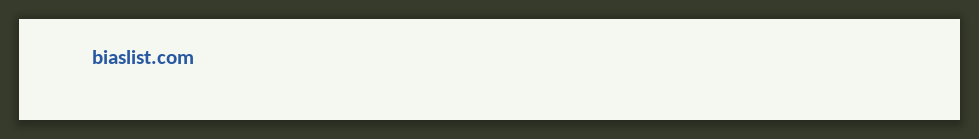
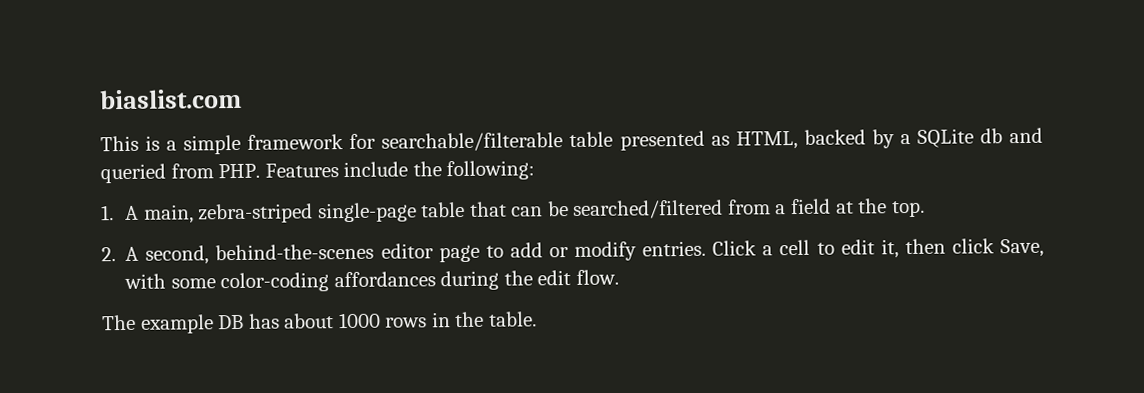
+ This is a simple framework for searchable/filterable table presented as HTML, backed by a SQLite db and queried from PHP. Features include the following:
+ 1. A main, zebra-striped single-page table that can be searched/filtered from a field at the top.
+ 2. A second, behind-the-scenes editor page to add or modify entries. Click a cell to edit it, then click Save, with some color-coding affordances during the edit flow.
+ The example DB has about 1000 rows in the table.

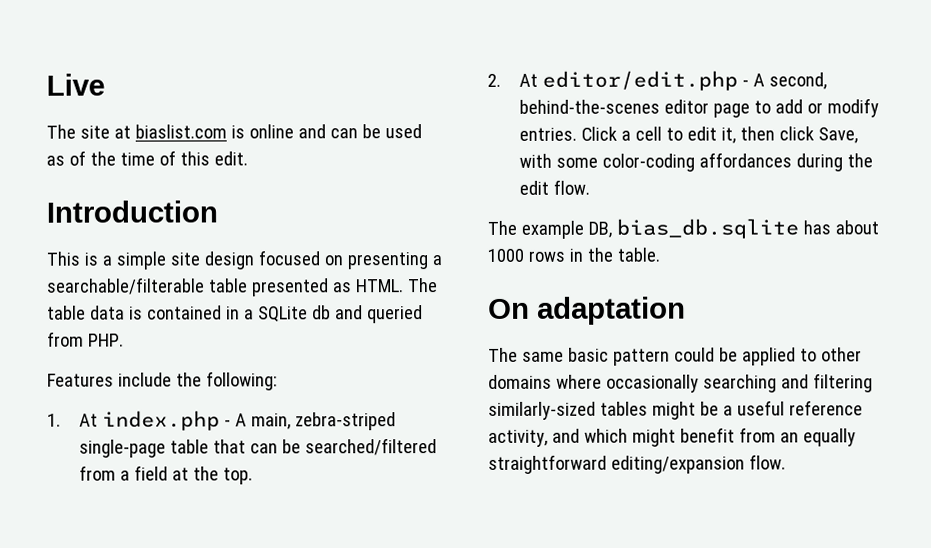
- biaslist.com
- This is a simple framework for searchable/filterable table presented as HTML, backed by a SQLite db and queried from PHP. Features include the following:
+ Live
+ The site at biaslist.com is online and can be used as of the time of this edit.
+ Introduction
+ This is a simple site design focused on presenting a searchable/filterable table presented as HTML. The table data is contained in a SQLite db and queried from PHP.
+ Features include the following:
- 1. A main, zebra-striped single-page table that can be searched/filtered from a field at the top.
+ 1. At index.php - A main, zebra-striped single-page table that can be searched/filtered from a field at the top.
- 2. A second, behind-the-scenes editor page to add or modify entries.
+ 2. At editor/edit.php - A second, behind-the-scenes editor page to add or modify entries.
- The example DB has about 1000 rows in the table.
+ The example DB, bias_db.sqlite has about 1000 rows in the table.
+ On adaptation
+ The same basic pattern could be applied to other domains where occasionally searching and filtering similarly-sized tables might be a useful reference activity, and which might benefit from an equally straightforward editing/expansion flow.

